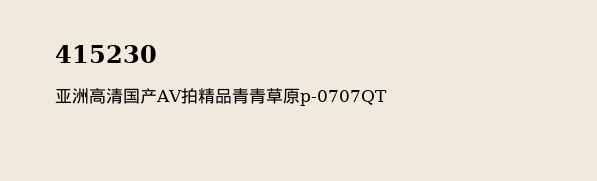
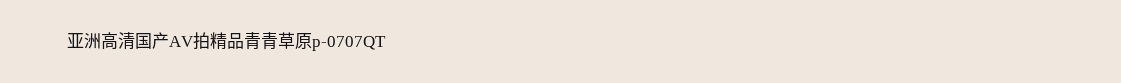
- 415230

